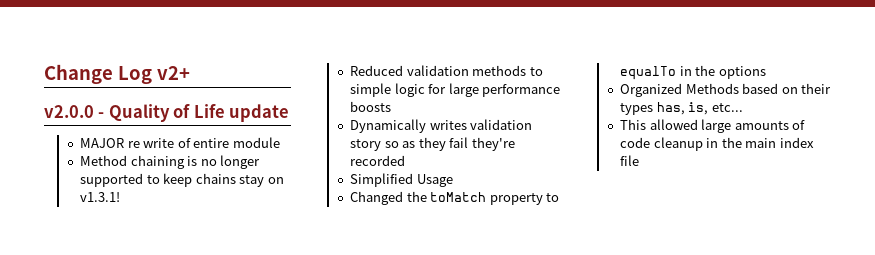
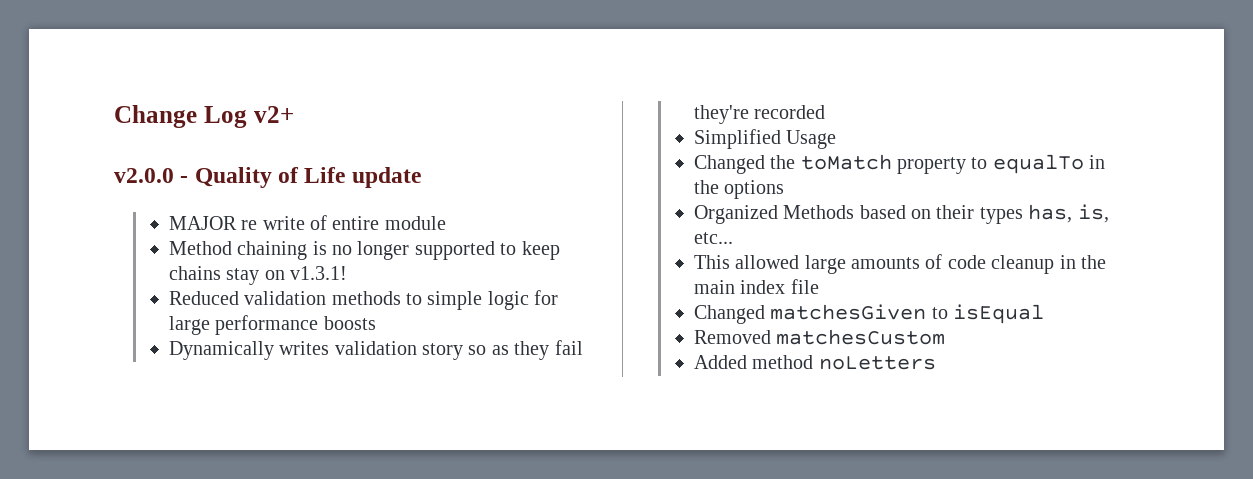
+ Changed matchesGiven to isEqual
+ Removed matchesCustom
+ Added method noLetters

